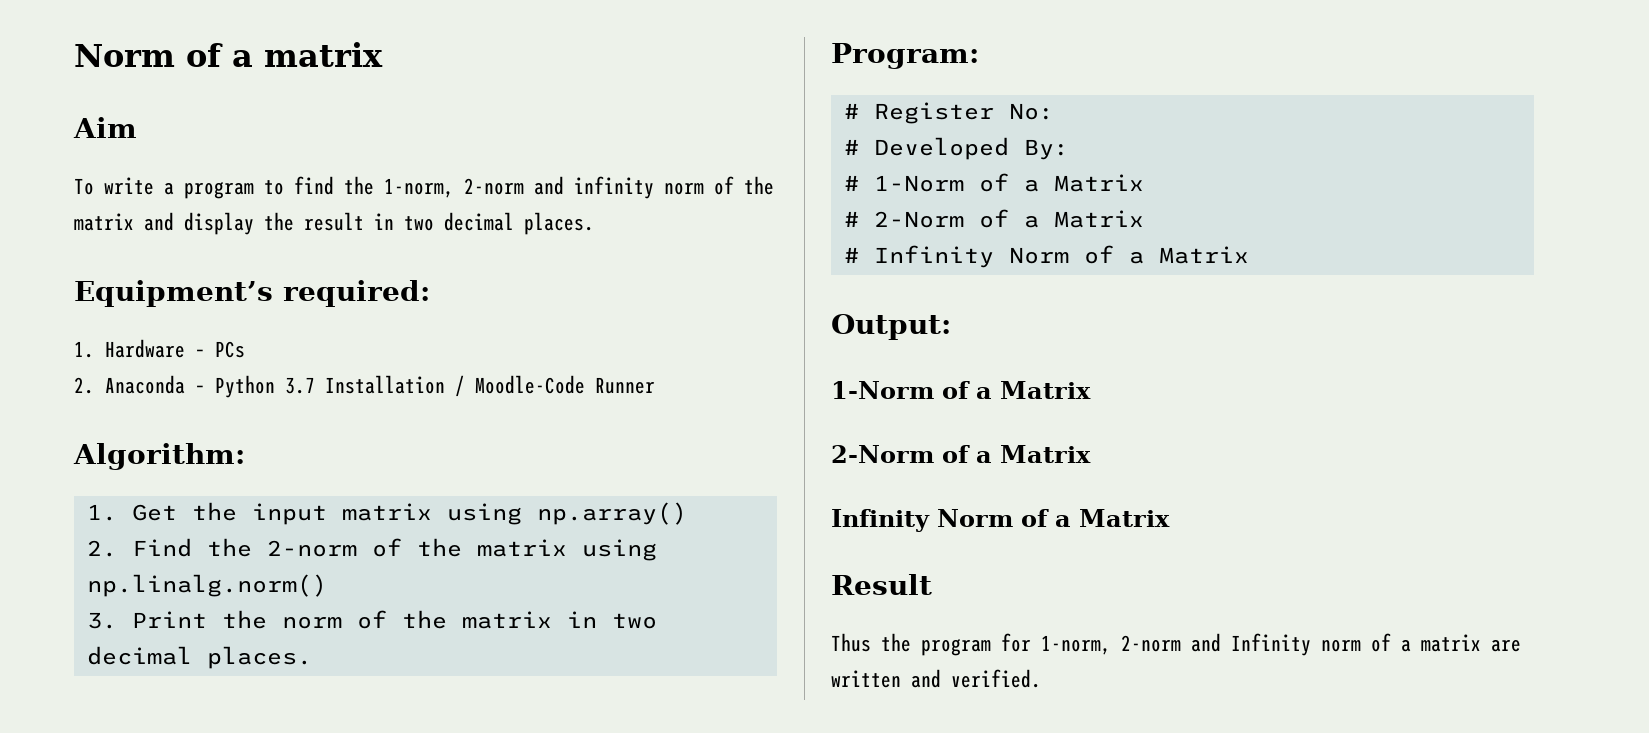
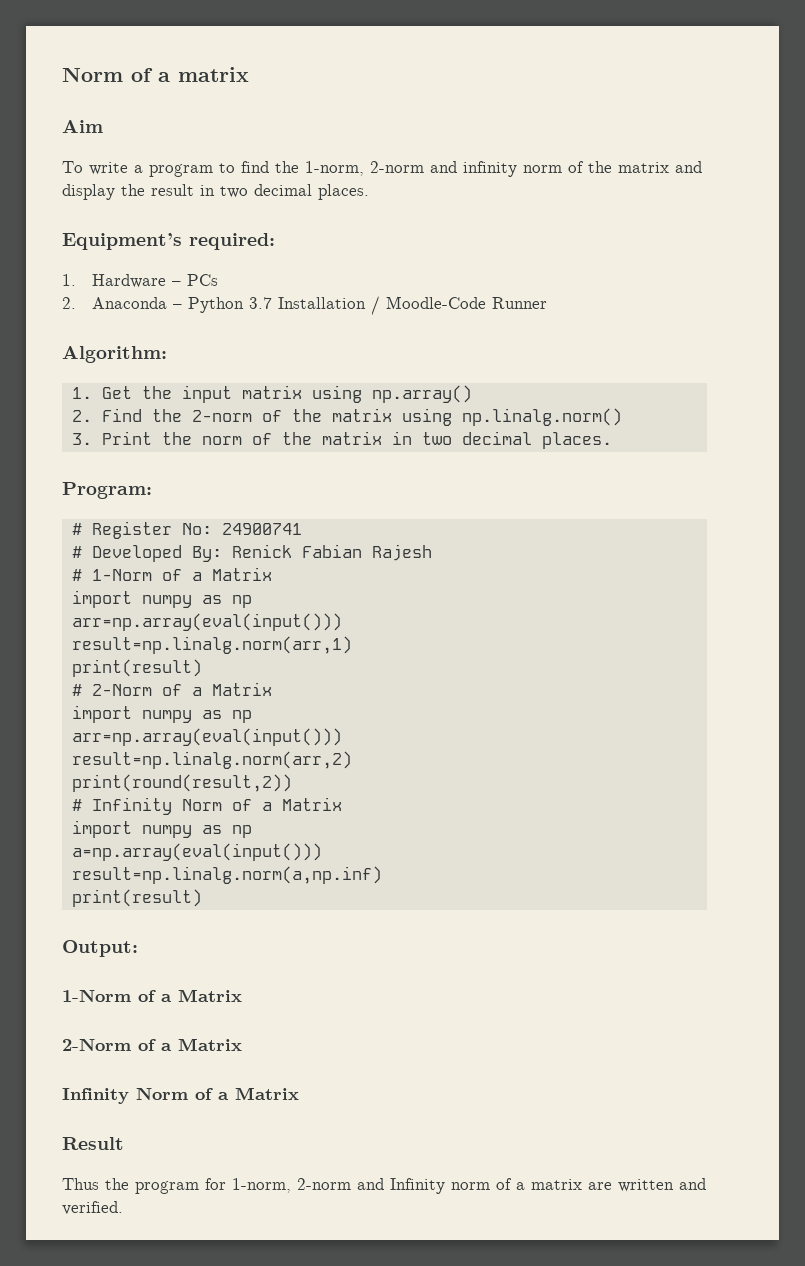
- # Register No:
+ # Register No: 24900741
- # Developed By:
+ # Developed By: Renick Fabian Rajesh
  # 1-Norm of a Matrix
+ import numpy as np
+ arr=np.array(eval(input()))
+ result=np.linalg.norm(arr,1)
+ print(result)
  # 2-Norm of a Matrix
+ import numpy as np
+ arr=np.array(eval(input()))
+ result=np.linalg.norm(arr,2)
+ print(round(result,2))
  # Infinity Norm of a Matrix
+ import numpy as np
+ a=np.array(eval(input()))
+ result=np.linalg.norm(a,np.inf)
+ print(result)

